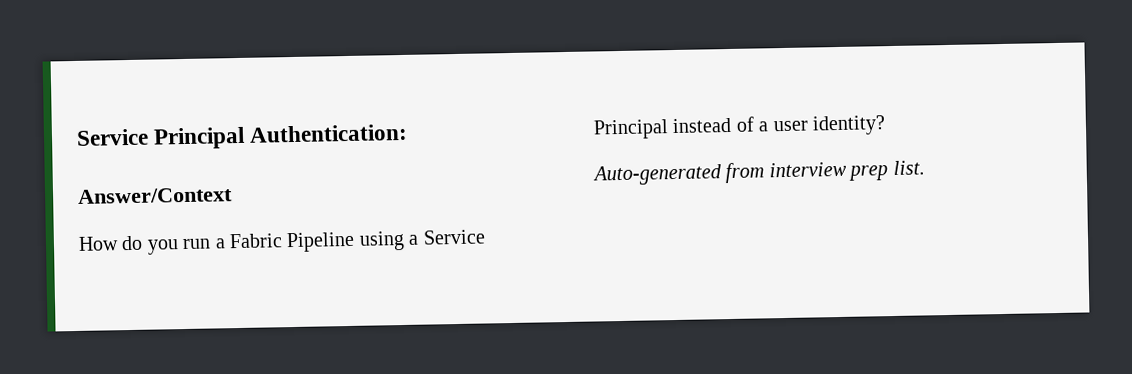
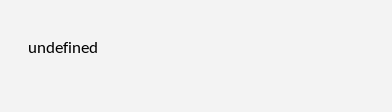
- Service Principal Authentication:
- Answer/Context
- How do you run a Fabric Pipeline using a Service Principal instead of a user identity?
- Auto-generated from interview prep list.
+ undefined

